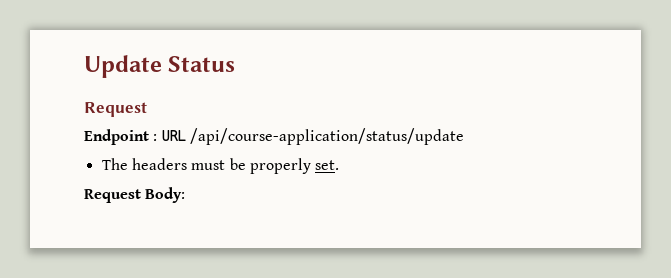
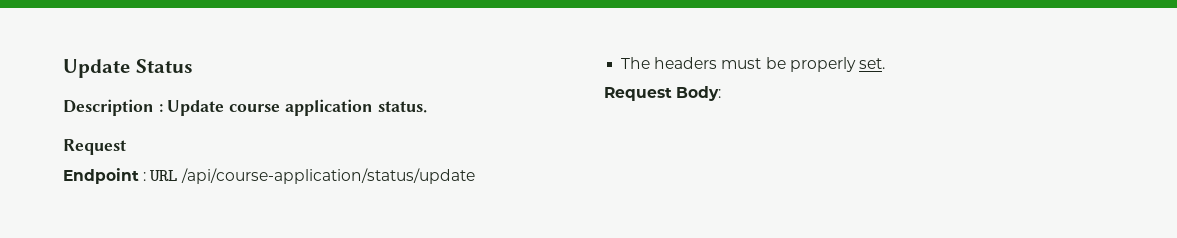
+ Description : Update course application status.

